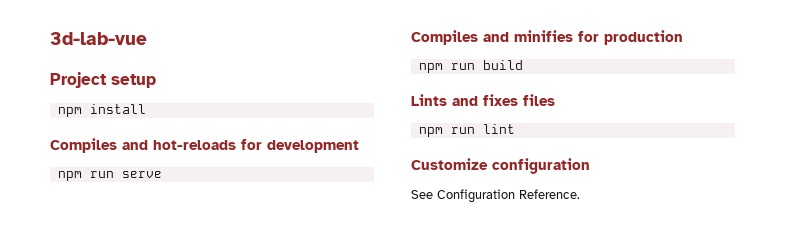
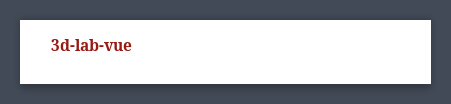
- Project setup
- npm install
- Compiles and hot-reloads for development
- npm run serve
- Compiles and minifies for production
- npm run build
- Lints and fixes files
- npm run lint
- Customize configuration
- See Configuration Reference.

